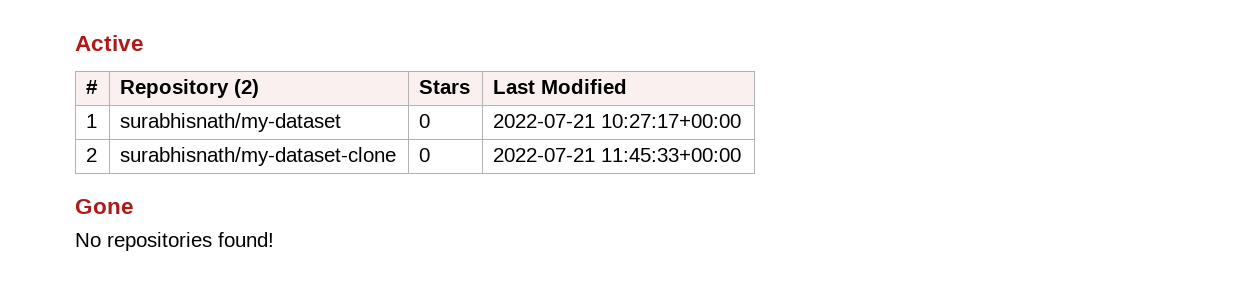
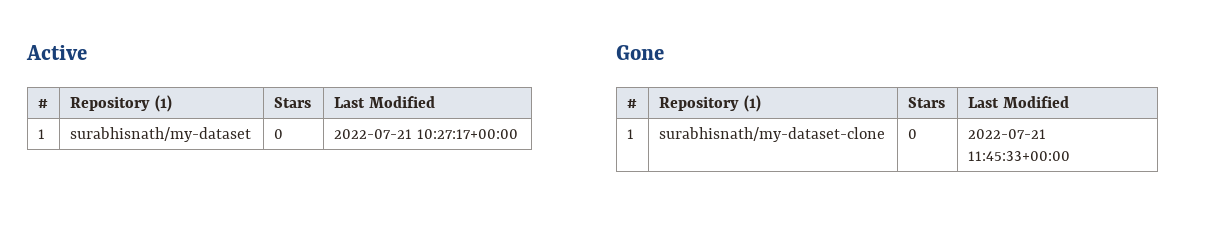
  Active
- # | Repository (2) | Stars | Last Modified
+ # | Repository (1) | Stars | Last Modified
- 2 | surabhisnath/my-dataset-clone | 0 | 2022-07-21 11:45:33+00:00
+ Gone
+ # | Repository (1) | Stars | Last Modified
+ 1 | surabhisnath/my-dataset-clone | 0 | 2022-07-21 11:45:33+00:00
- Gone
- No repositories found!

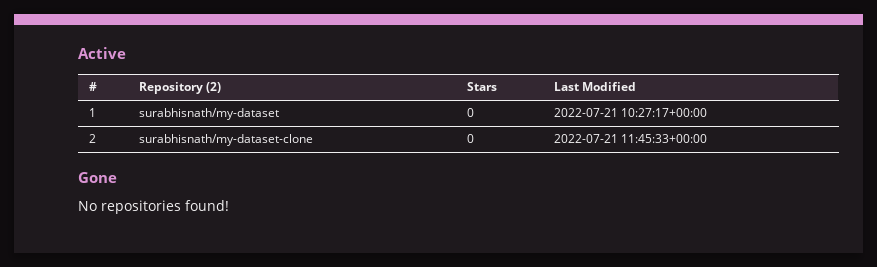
  Active
- # | Repository (1) | Stars | Last Modified
+ # | Repository (2) | Stars | Last Modified
- Gone
- # | Repository (1) | Stars | Last Modified
- 1 | surabhisnath/my-dataset-clone | 0 | 2022-07-21 11:45:33+00:00
+ 2 | surabhisnath/my-dataset-clone | 0 | 2022-07-21 11:45:33+00:00
+ Gone
+ No repositories found!

